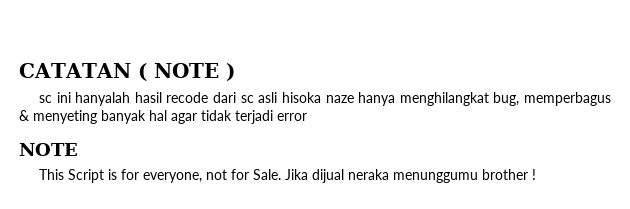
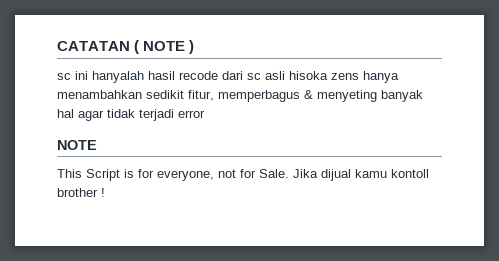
- sc ini hanyalah hasil recode dari sc asli hisoka naze hanya menghilangkat bug, memperbagus & menyeting banyak hal agar tidak terjadi error
+ sc ini hanyalah hasil recode dari sc asli hisoka zens hanya menambahkan sedikit fitur, memperbagus & menyeting banyak hal agar tidak terjadi error
- Jika dijual neraka menunggumu brother !
+ Jika dijual kamu kontoll brother !

